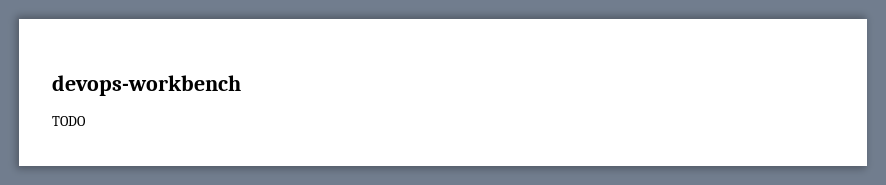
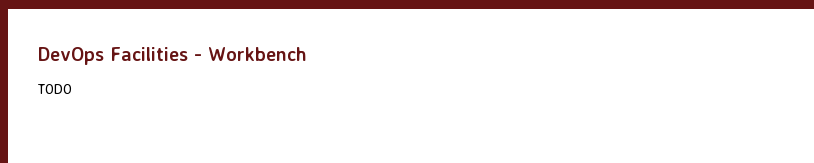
- devops-workbench
+ DevOps Facilities - Workbench

